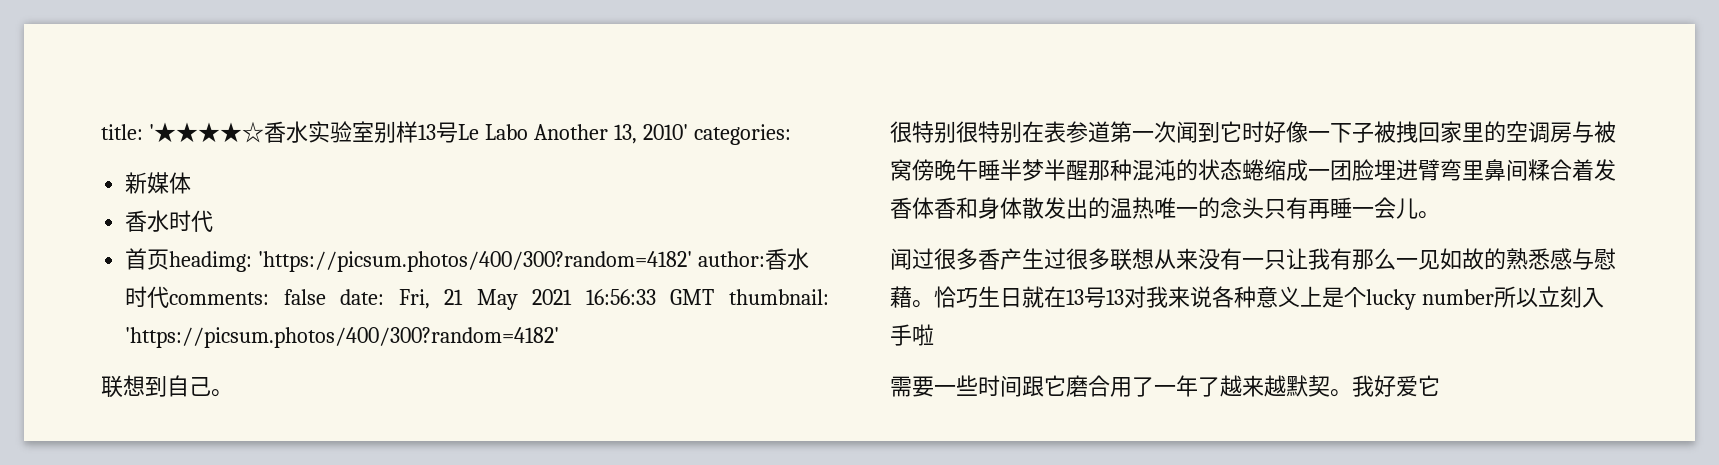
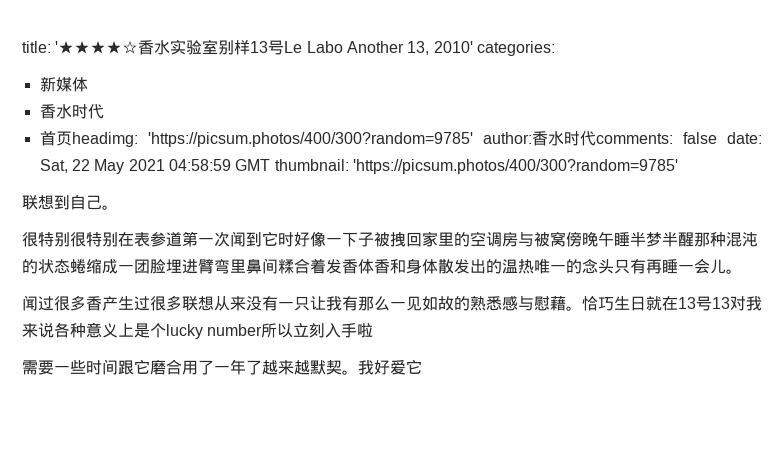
- 首页headimg: 'https://picsum.photos/400/300?random=4182' author:香水时代comments: false date: Fri, 21 May 2021 16:56:33 GMT thumbnail: 'https://picsum.photos/400/300?random=4182'
+ 首页headimg: 'https://picsum.photos/400/300?random=9785' author:香水时代comments: false date: Sat, 22 May 2021 04:58:59 GMT thumbnail: 'https://picsum.photos/400/300?random=9785'

